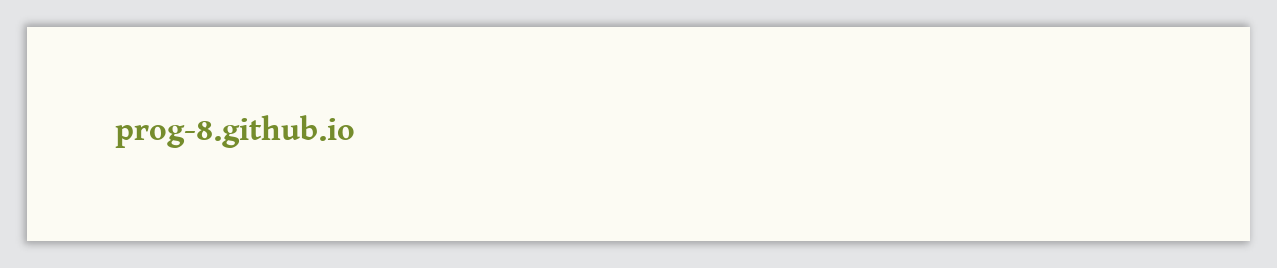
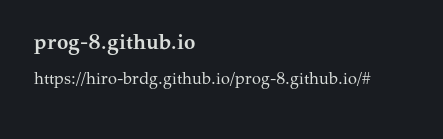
+ https://hiro-brdg.github.io/prog-8.github.io/#

